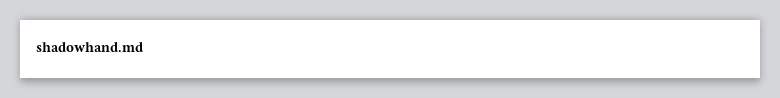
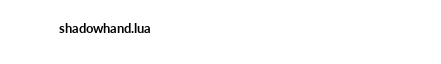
- shadowhand.md
+ shadowhand.lua

